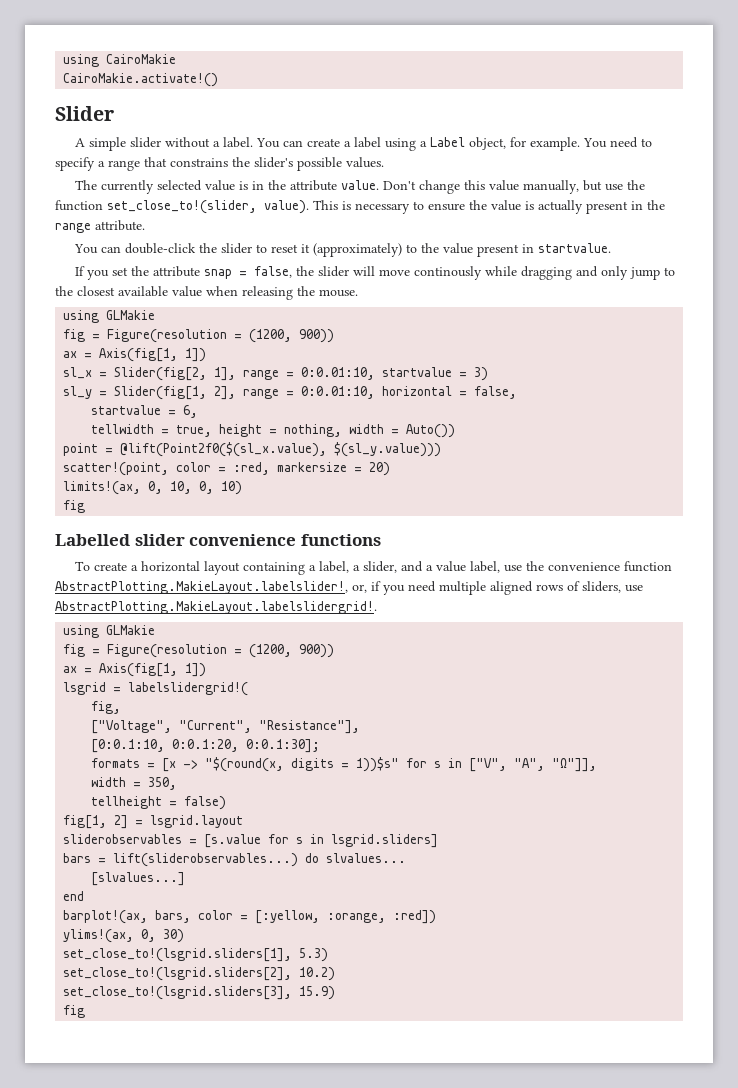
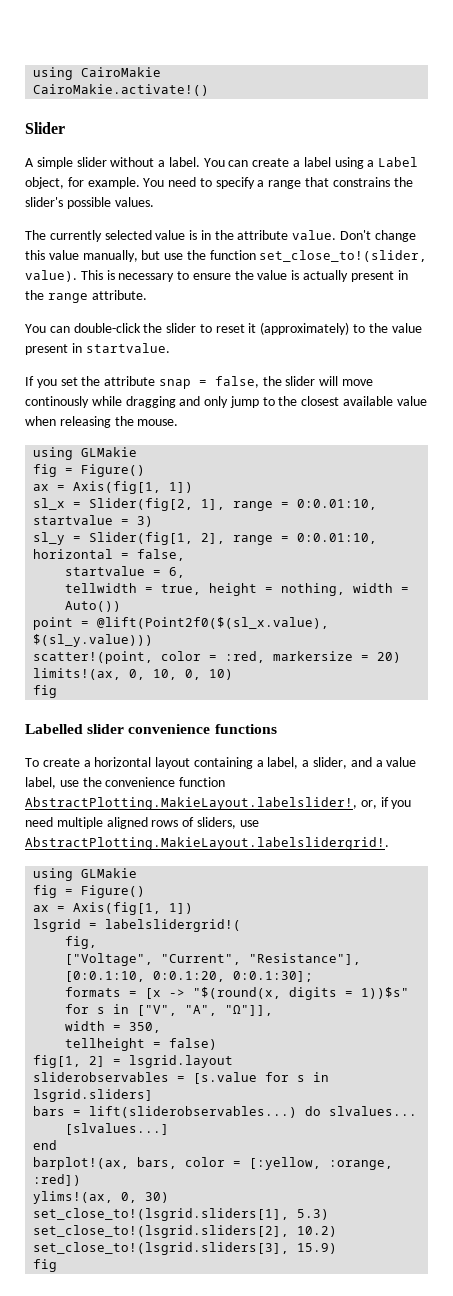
  If you set the attribute snap = false, the slider will move continously while dragging and only jump to the closest available value when releasing the mouse.
  using GLMakie
- fig = Figure(resolution = (1200, 900))
+ fig = Figure()
  To create a horizontal layout containing a label, a slider, and a value label, use the convenience function AbstractPlotting.MakieLayout.labelslider!, or, if you need multiple aligned rows of sliders, use AbstractPlotting.MakieLayout.labelslidergrid!.
  using GLMakie
- fig = Figure(resolution = (1200, 900))
+ fig = Figure()

